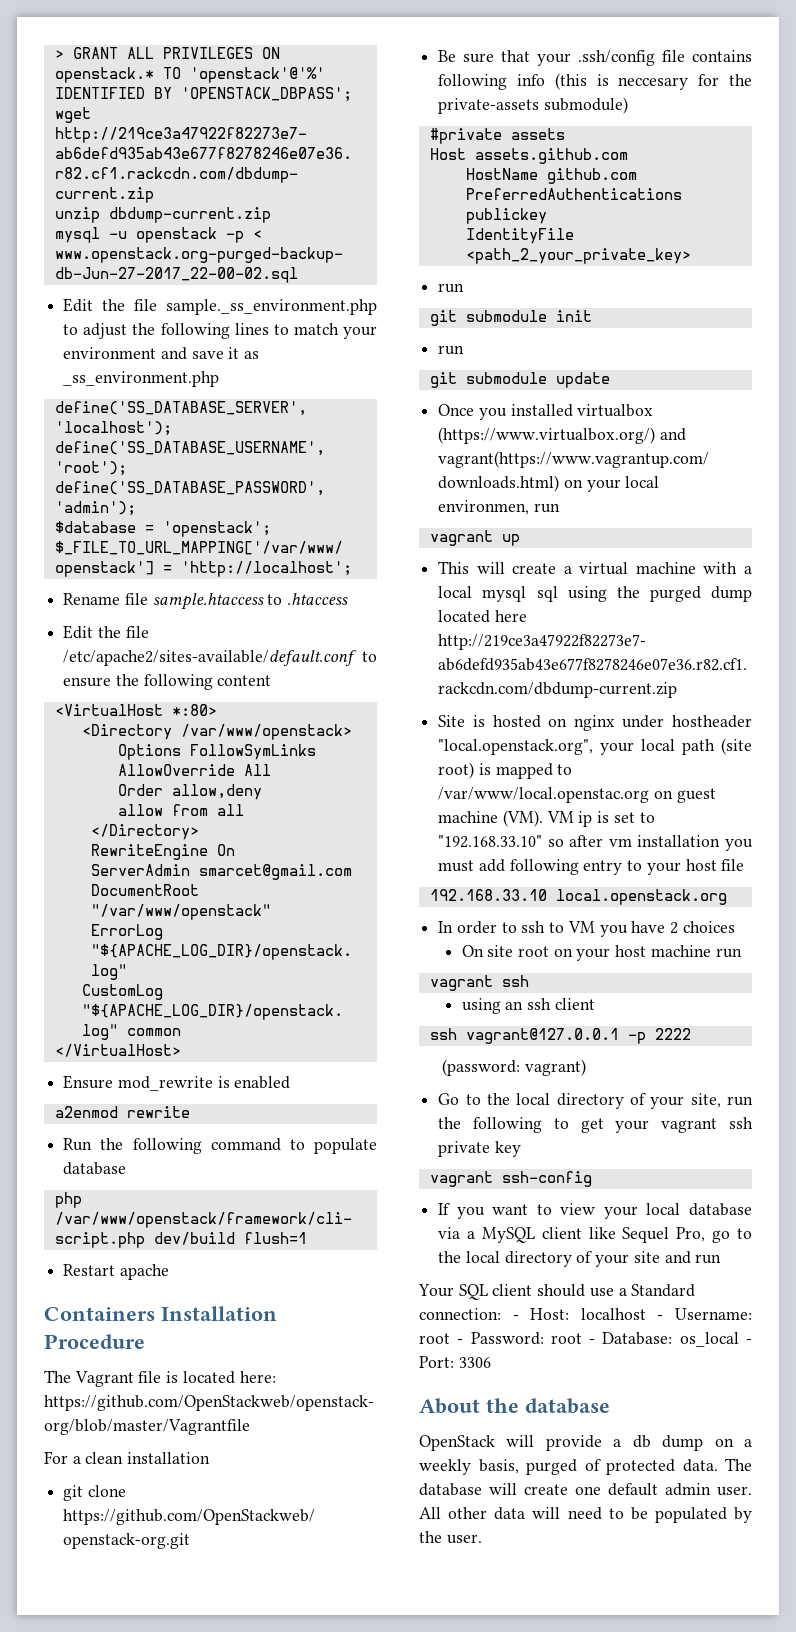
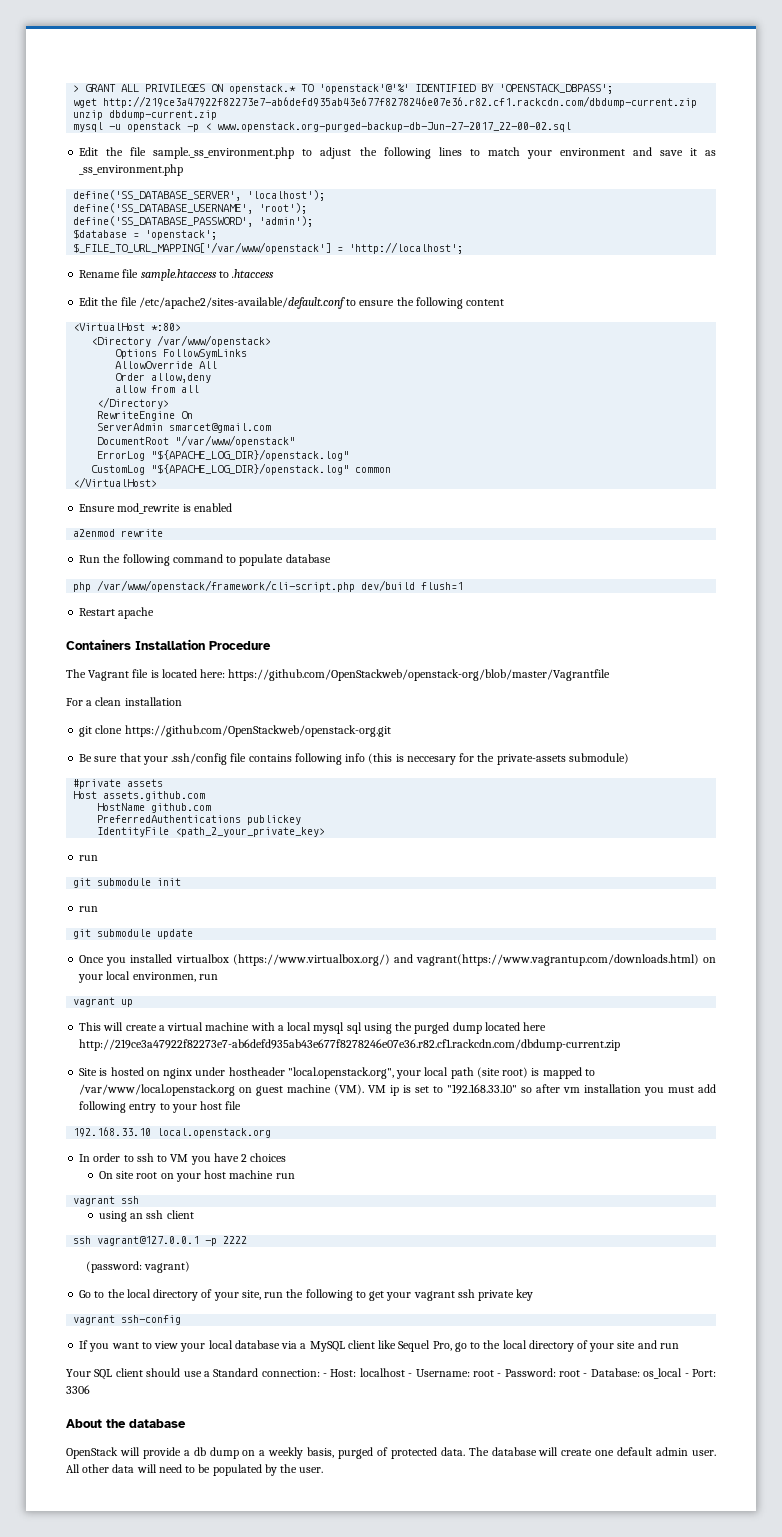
- Site is hosted on nginx under hostheader "local.openstack.org", your local path (site root) is mapped to /var/www/local.openstac.org on guest machine (VM). VM ip is set to "192.168.33.10" so after vm installation you must add following entry to your host file
+ Site is hosted on nginx under hostheader "local.openstack.org", your local path (site root) is mapped to /var/www/local.openstack.org on guest machine (VM). VM ip is set to "192.168.33.10" so after vm installation you must add following entry to your host file

